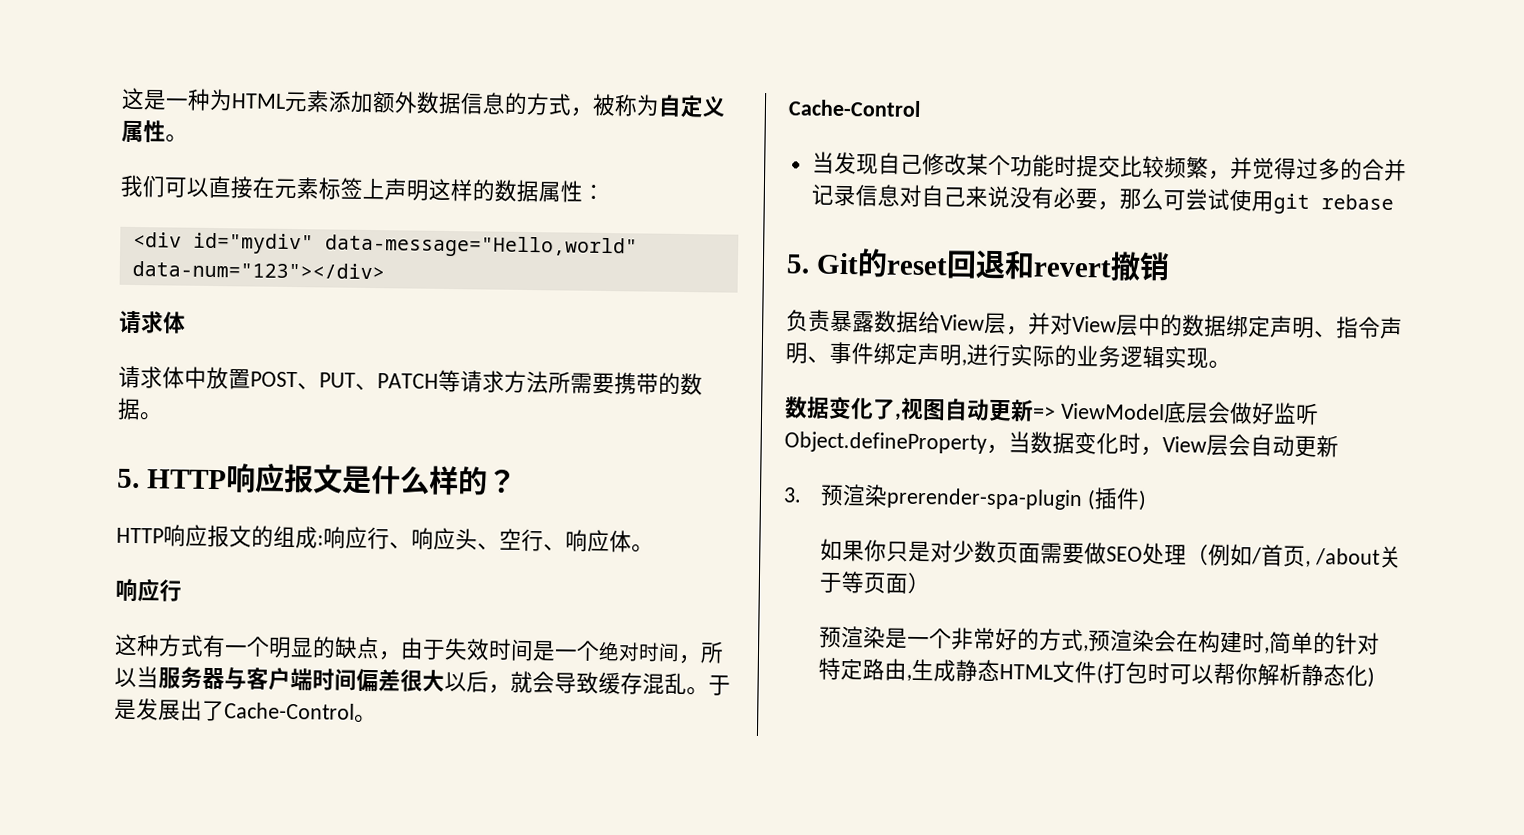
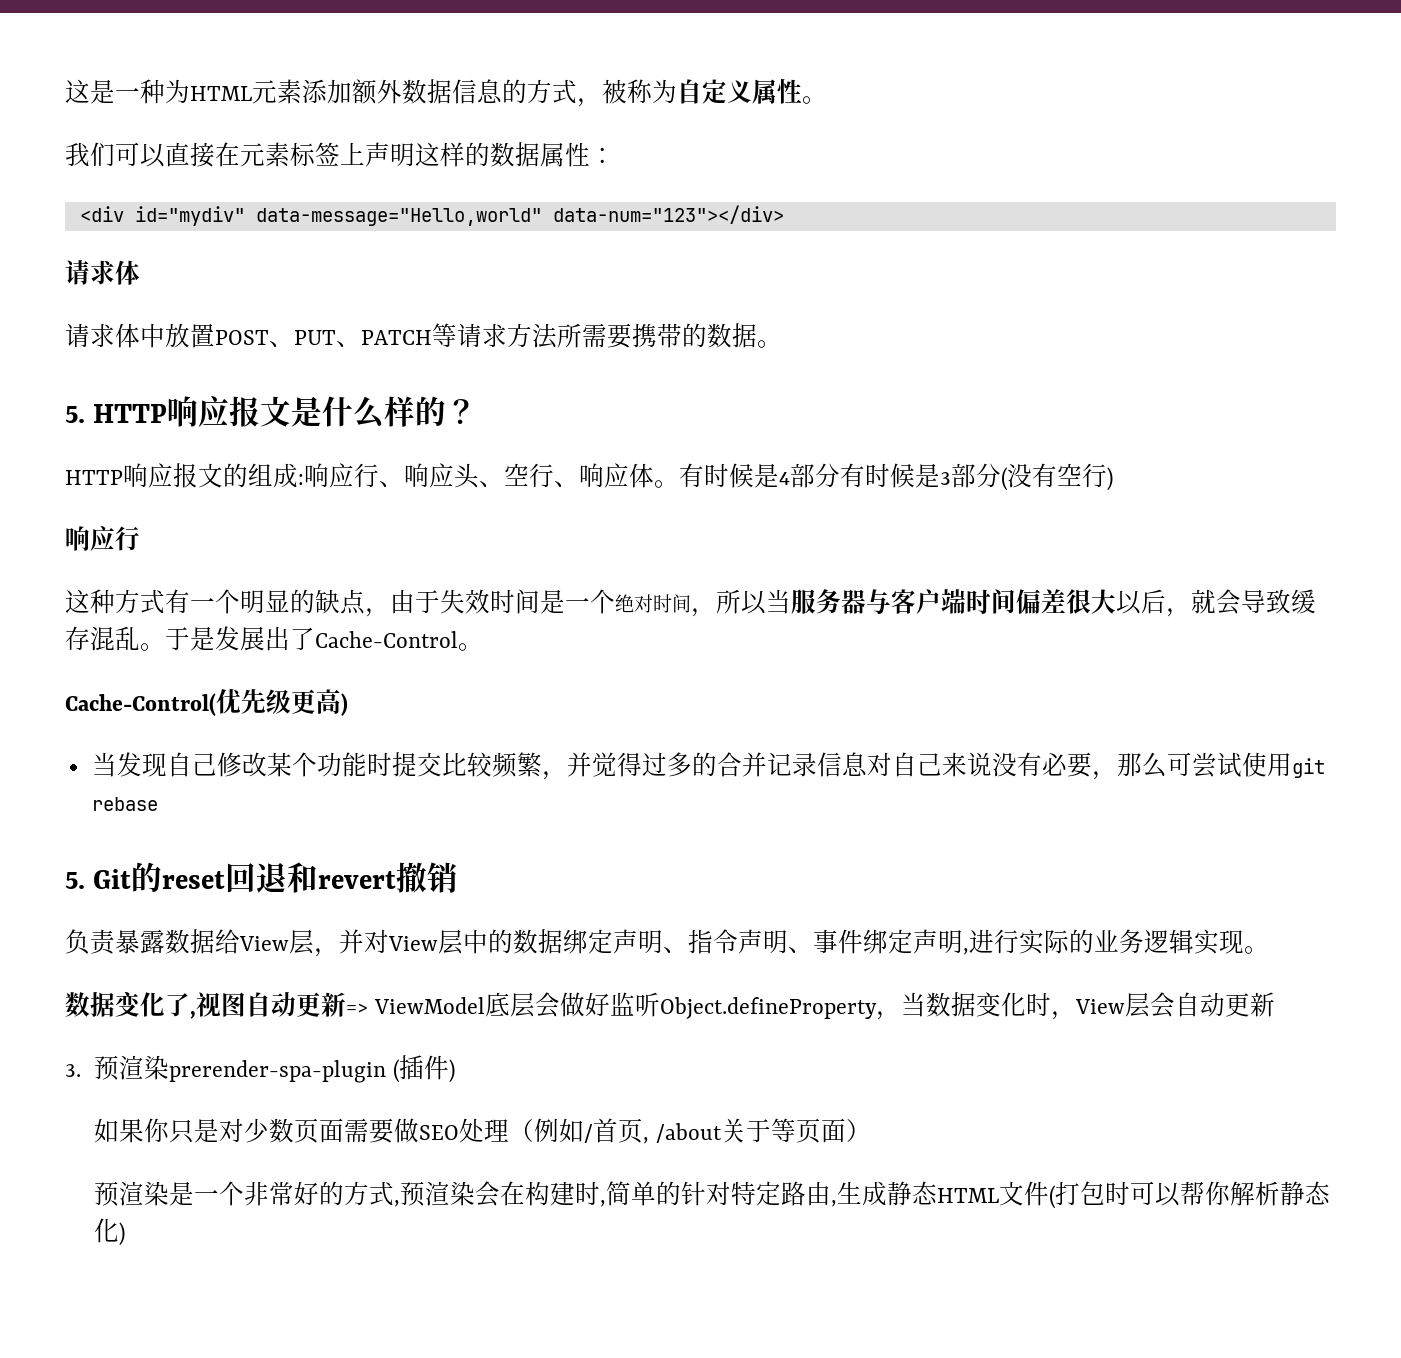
+ 有时候是4部分有时候是3部分(没有空行)
  于是发展出了Cache-Control。
- Cache-Control
+ Cache-Control(优先级更高)

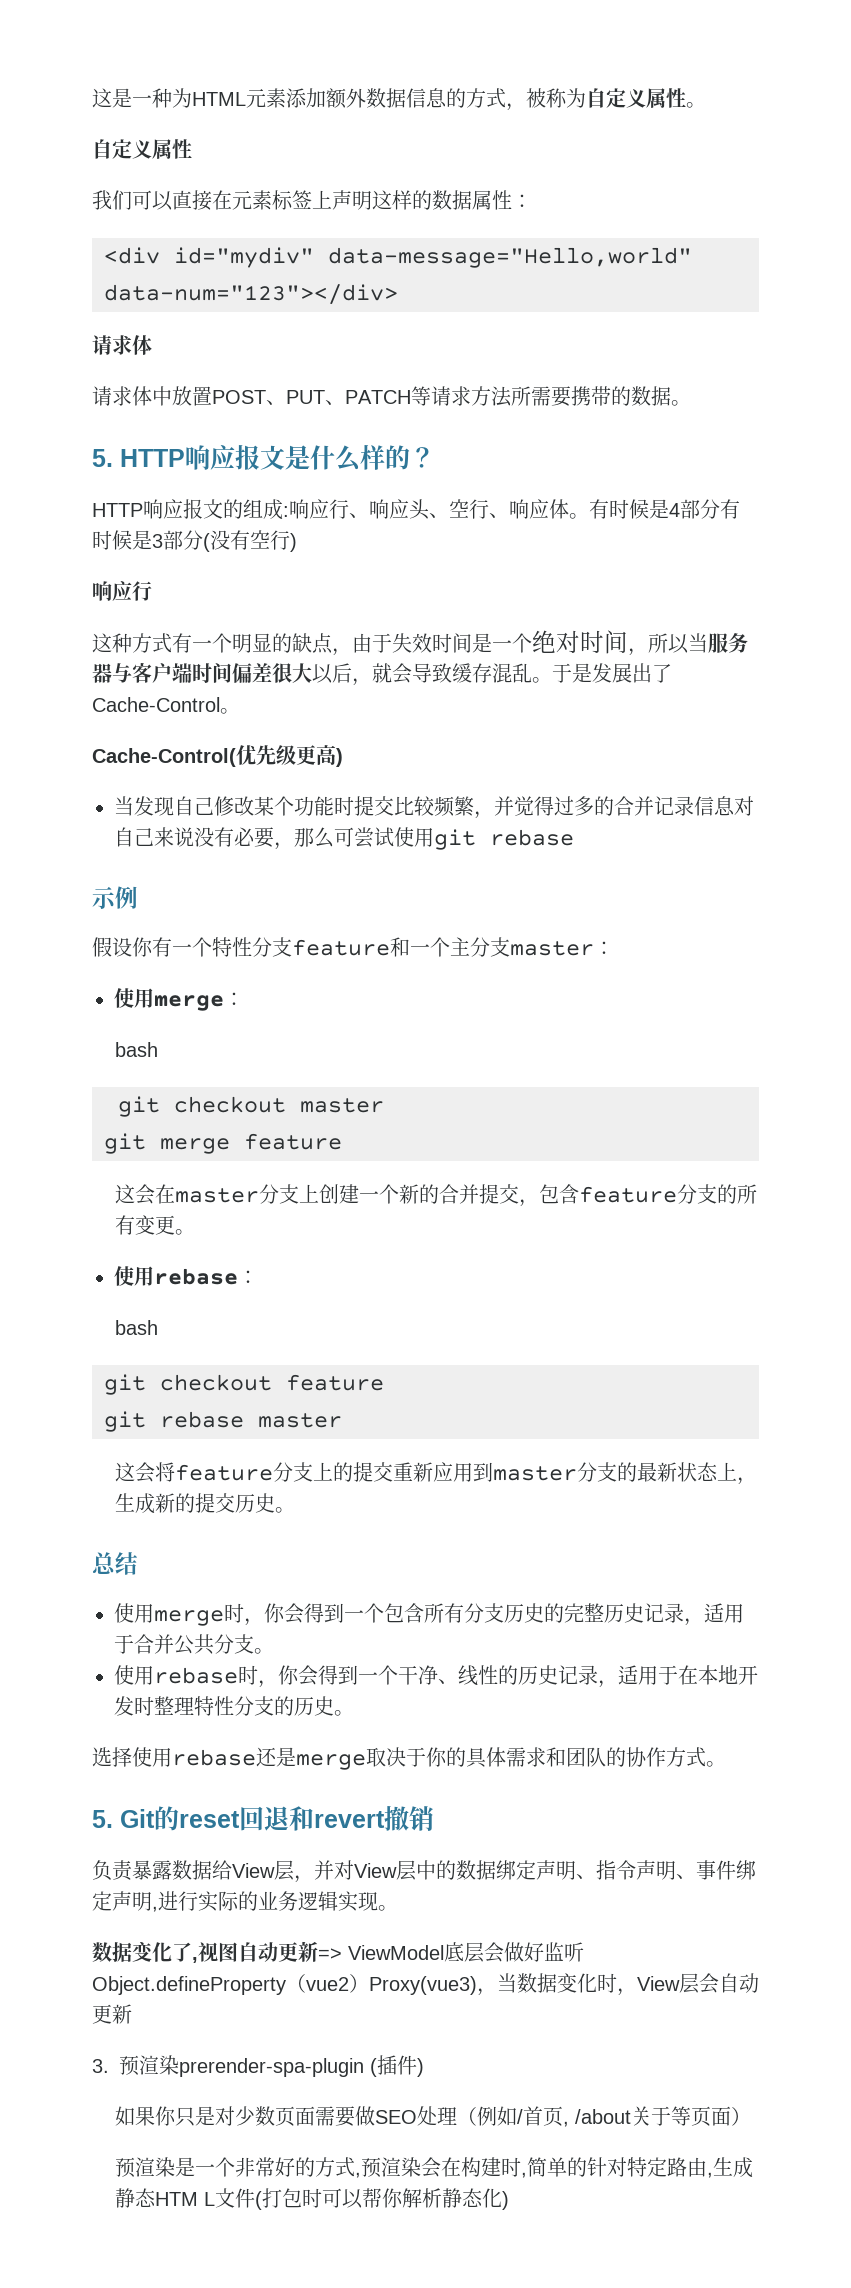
  这是一种为HTML元素添加额外数据信息的方式，被称为自定义属性。
+ 自定义属性
+ 示例
+ 假设你有一个特性分支feature和一个主分支master：
+ 使用merge：
+ bash
+ git checkout master
+ git merge feature
+ 这会在master分支上创建一个新的合并提交，包含feature分支的所有变更。
+ 使用rebase：
+ bash
+ git checkout feature
+ git rebase master
+ 这会将feature分支上的提交重新应用到master分支的最新状态上，生成新的提交历史。
+ 总结
+ 使用merge时，你会得到一个包含所有分支历史的完整历史记录，适用于合并公共分支。
+ 使用rebase时，你会得到一个干净、线性的历史记录，适用于在本地开发时整理特性分支的历史。
+ 选择使用rebase还是merge取决于你的具体需求和团队的协作方式。
- 数据变化了,视图自动更新=> ViewModel底层会做好监听Object.defineProperty，当数据变化时，View层会自动更新
+ 数据变化了,视图自动更新=> ViewModel底层会做好监听Object.defineProperty（vue2）Proxy(vue3)，当数据变化时，View层会自动更新
- 预渲染是一个非常好的方式,预渲染会在构建时,简单的针对特定路由,生成静态HTML文件(打包时可以帮你解析静态化)
+ 预渲染是一个非常好的方式,预渲染会在构建时,简单的针对特定路由,生成静态HTM L文件(打包时可以帮你解析静态化)

